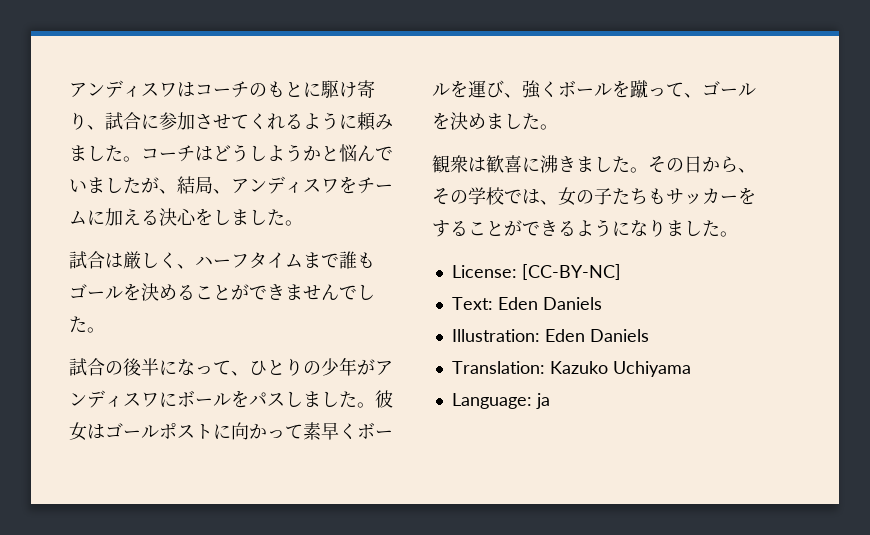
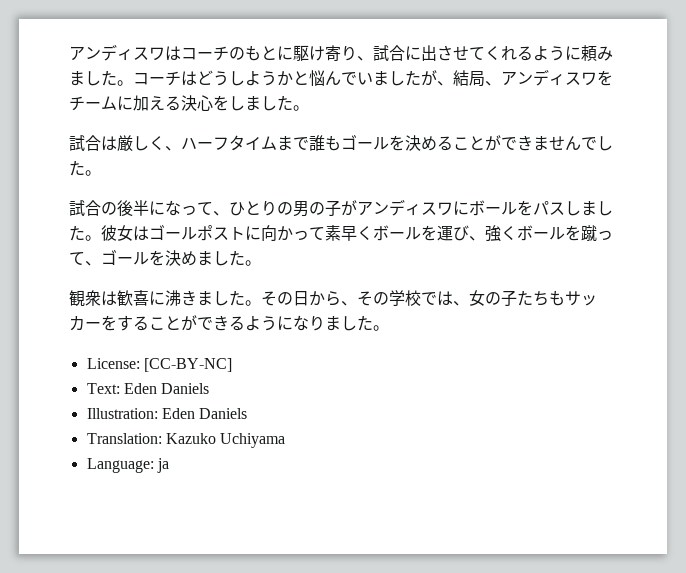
- アンディスワはコーチのもとに駆け寄り、試合に参加させてくれるように頼みました。
+ アンディスワはコーチのもとに駆け寄り、試合に出させてくれるように頼みました。
- 試合の後半になって、ひとりの少年がアンディスワにボールをパスしました。
+ 試合の後半になって、ひとりの男の子がアンディスワにボールをパスしました。

